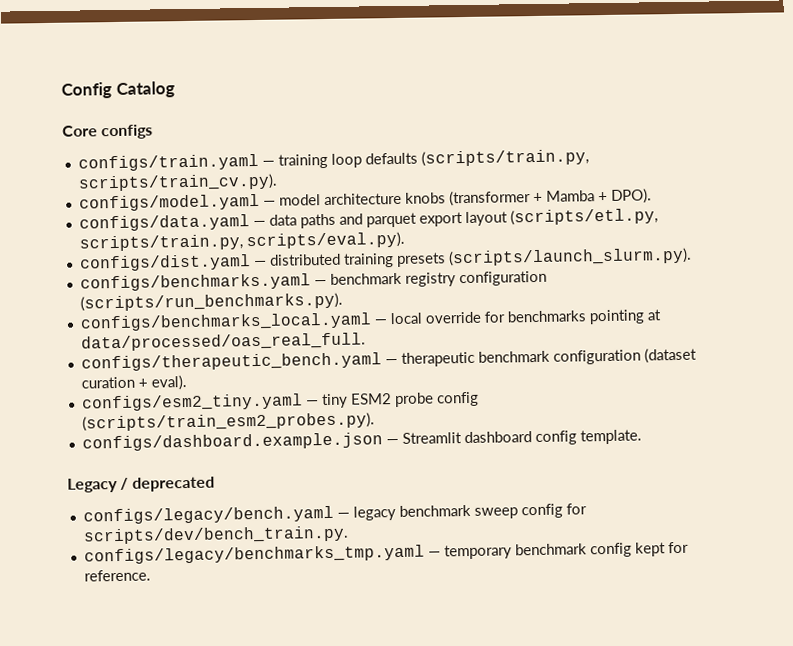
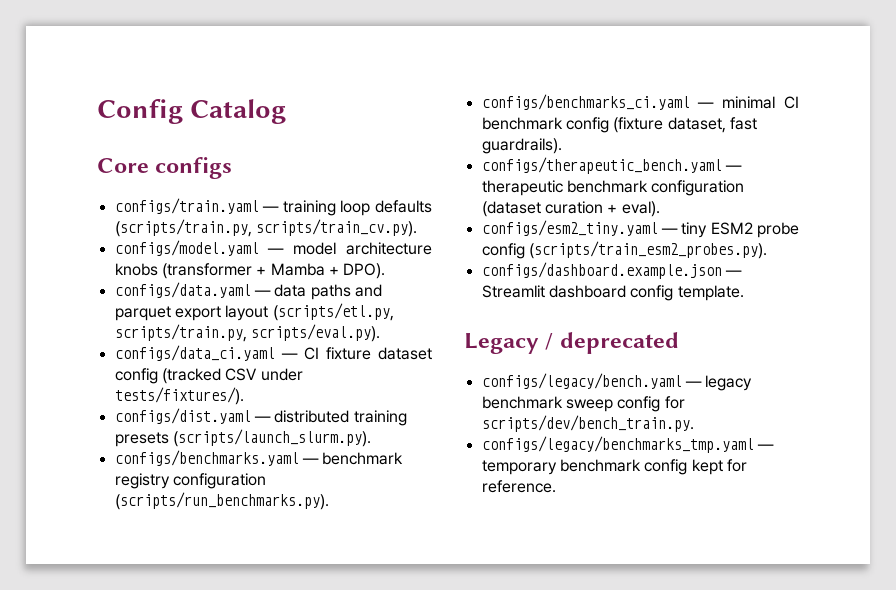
+ configs/data_ci.yaml — CI fixture dataset config (tracked CSV under tests/fixtures/).
- configs/benchmarks_local.yaml — local override for benchmarks pointing at data/processed/oas_real_full.
+ configs/benchmarks_ci.yaml — minimal CI benchmark config (fixture dataset, fast guardrails).

